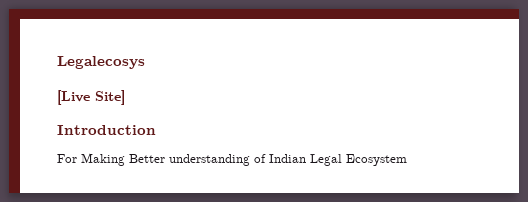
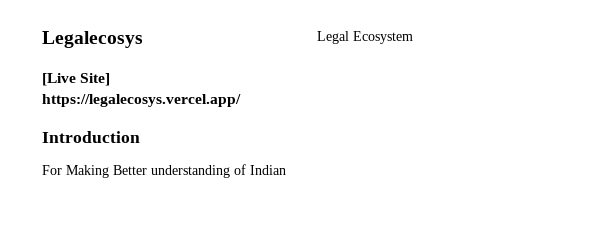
- [Live Site]
+ [Live Site] https://legalecosys.vercel.app/

